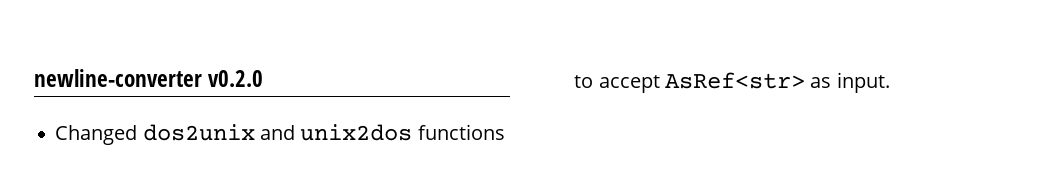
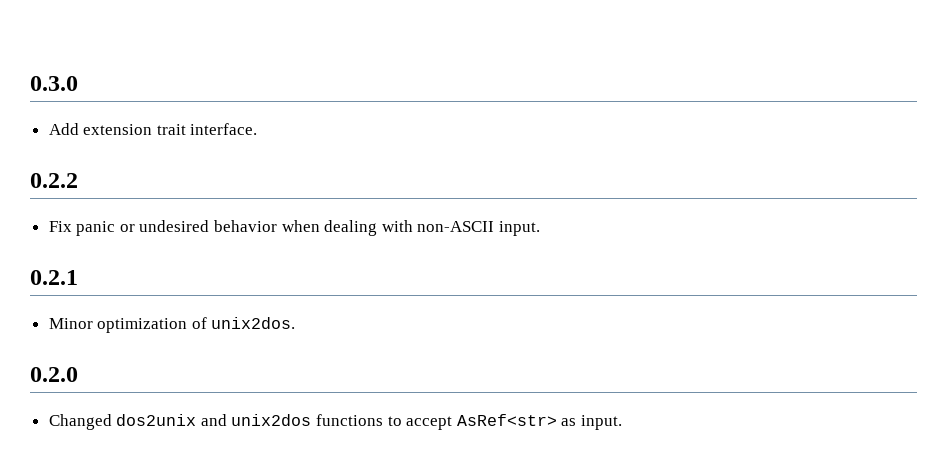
- newline-converter v0.2.0
+ 0.3.0
+ Add extension trait interface.
+ 0.2.2
+ Fix panic or undesired behavior when dealing with non-ASCII input.
+ 0.2.1
+ Minor optimization of unix2dos.
+ 0.2.0

